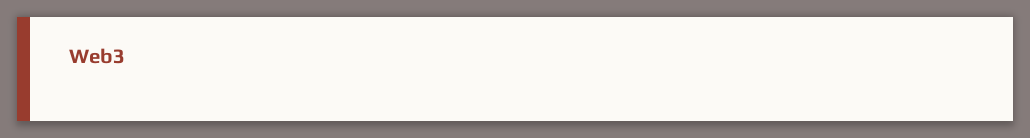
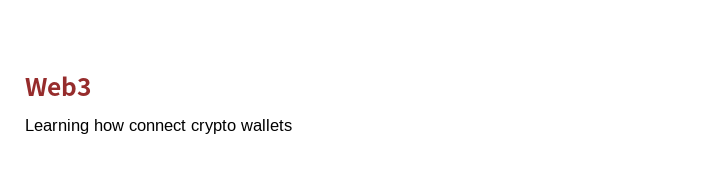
+ Learning how connect crypto wallets

